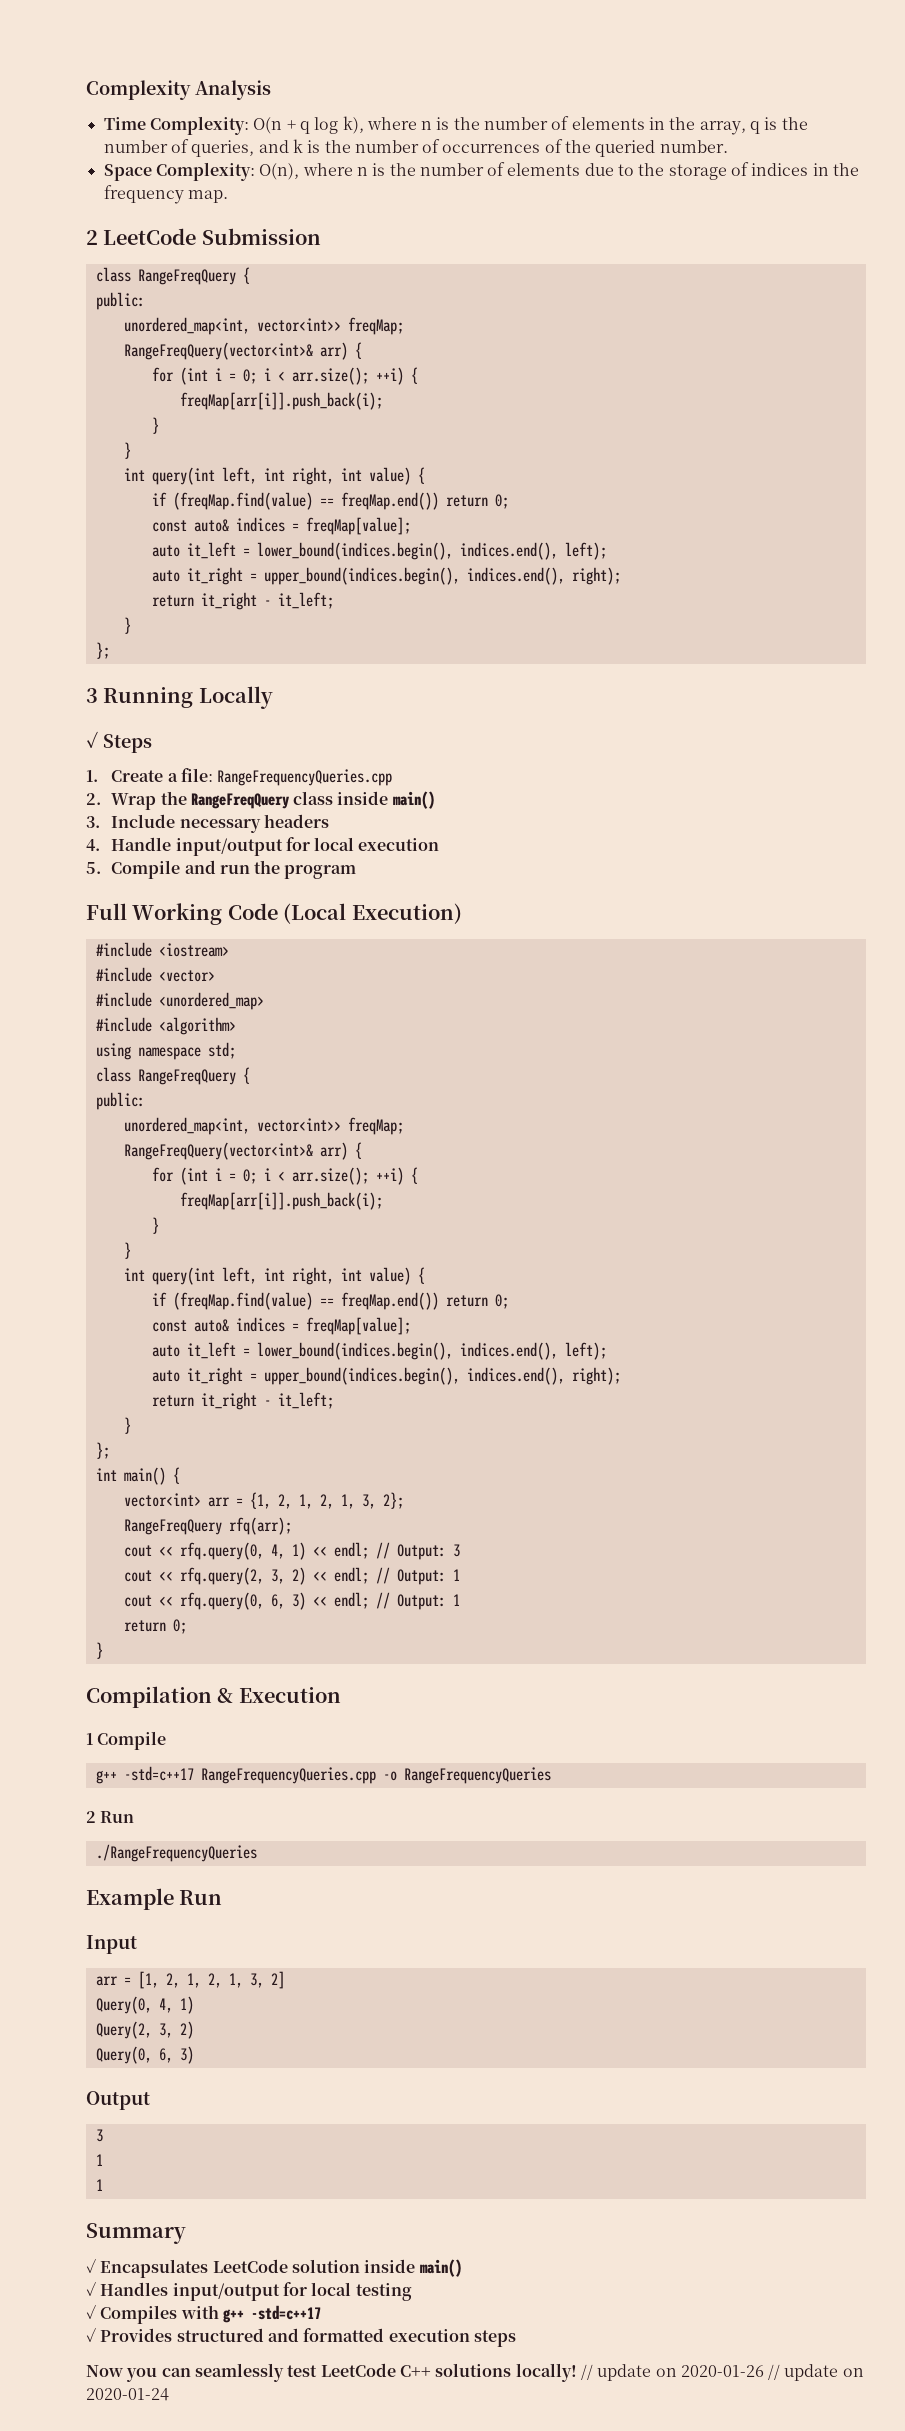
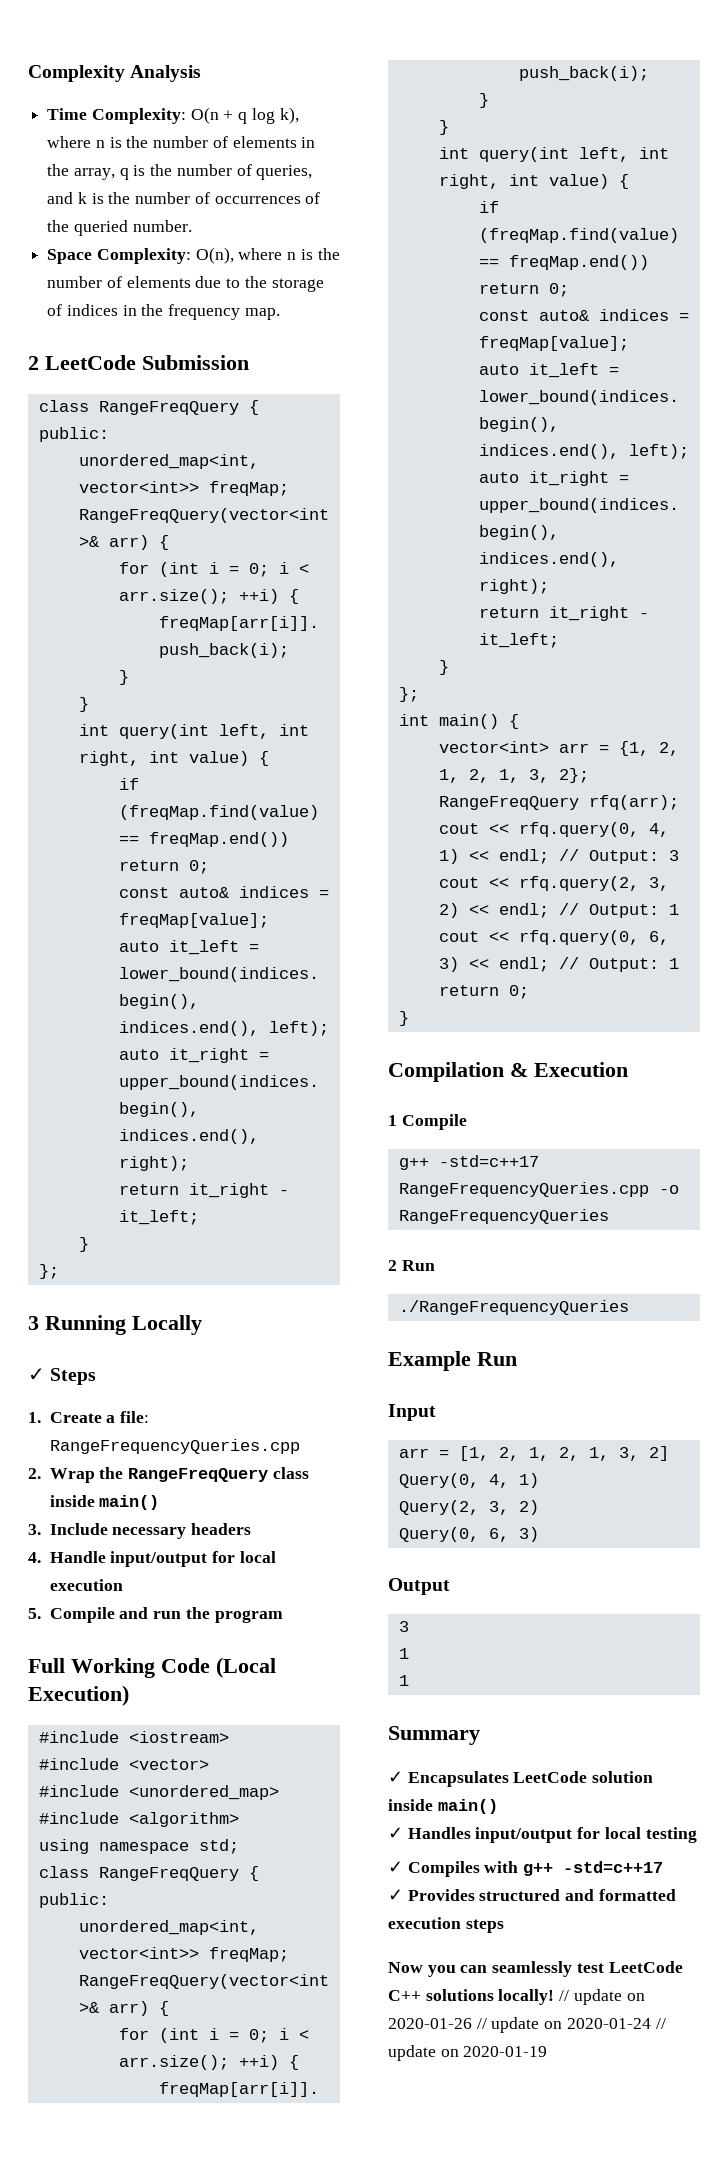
- // update on 2020-01-26 // update on 2020-01-24
+ // update on 2020-01-26 // update on 2020-01-24 // update on 2020-01-19

